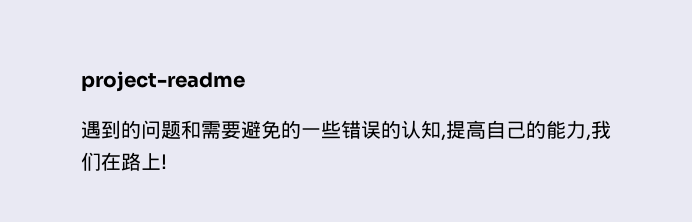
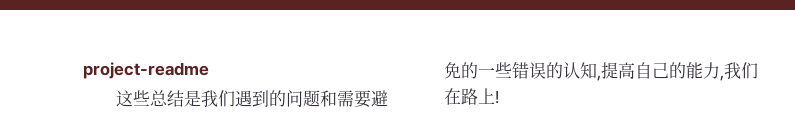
- 遇到的问题和需要避免的一些错误的认知,提高自己的能力,我们在路上!
+ 这些总结是我们遇到的问题和需要避免的一些错误的认知,提高自己的能力,我们在路上!

